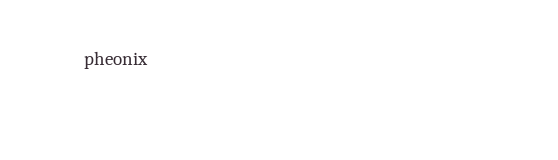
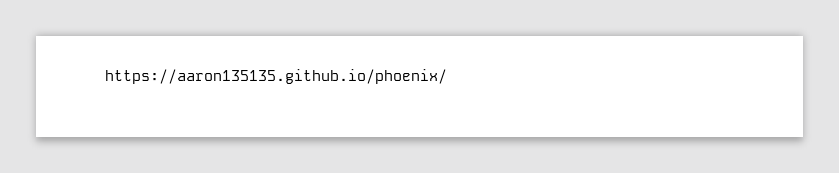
- pheonix
+ https://aaron135135.github.io/phoenix/

